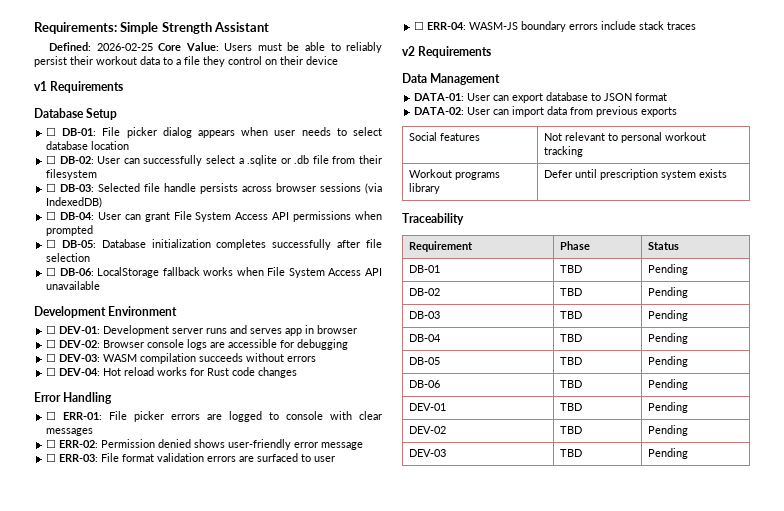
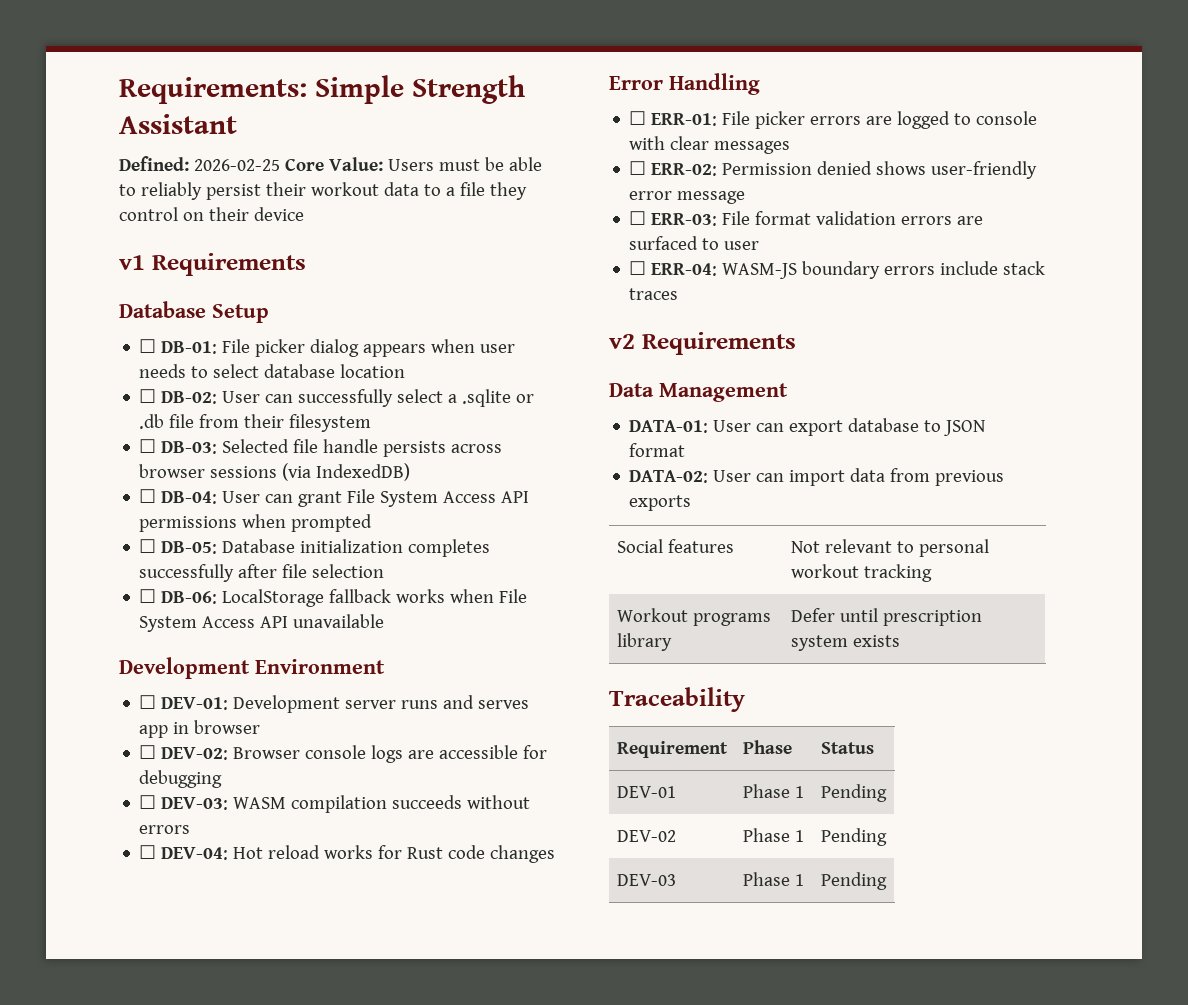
- DB-01 | TBD | Pending
- DB-02 | TBD | Pending
- DB-03 | TBD | Pending
- DB-04 | TBD | Pending
- DB-05 | TBD | Pending
- DB-06 | TBD | Pending
- DEV-01 | TBD | Pending
+ DEV-01 | Phase 1 | Pending
- DEV-02 | TBD | Pending
+ DEV-02 | Phase 1 | Pending
- DEV-03 | TBD | Pending
+ DEV-03 | Phase 1 | Pending

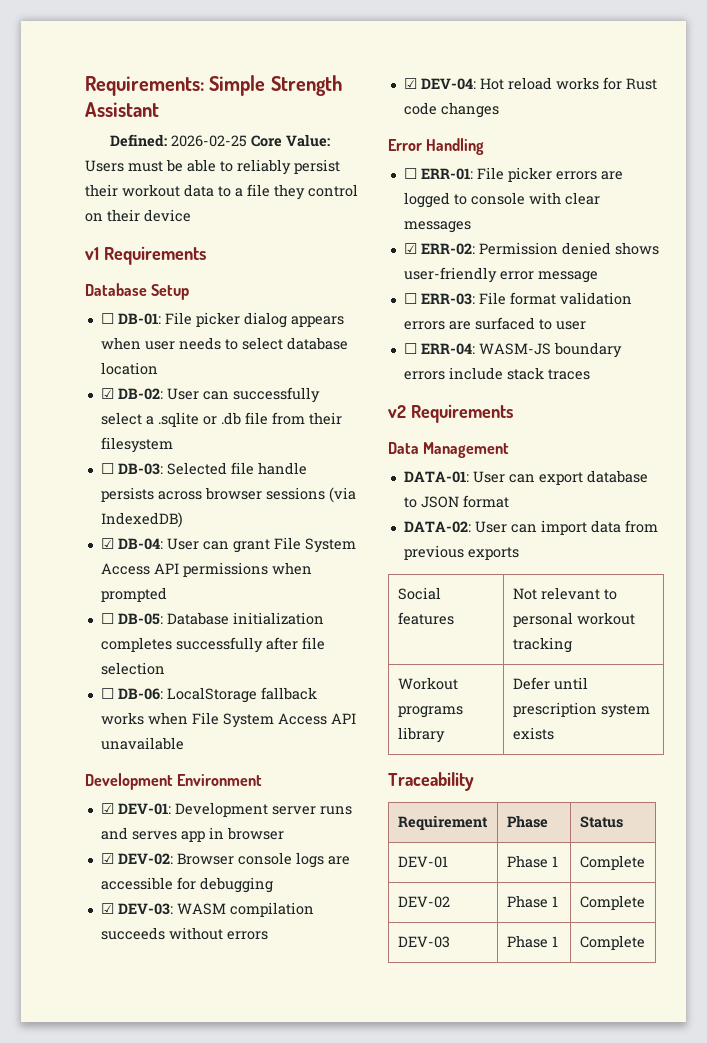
- ☐ DB-02: User can successfully select a .sqlite or .db file from their filesystem
+ ☑ DB-02: User can successfully select a .sqlite or .db file from their filesystem
- ☐ DB-04: User can grant File System Access API permissions when prompted
+ ☑ DB-04: User can grant File System Access API permissions when prompted
- ☐ DEV-01: Development server runs and serves app in browser
+ ☑ DEV-01: Development server runs and serves app in browser
- ☐ DEV-02: Browser console logs are accessible for debugging
+ ☑ DEV-02: Browser console logs are accessible for debugging
- ☐ DEV-03: WASM compilation succeeds without errors
+ ☑ DEV-03: WASM compilation succeeds without errors
- ☐ DEV-04: Hot reload works for Rust code changes
+ ☑ DEV-04: Hot reload works for Rust code changes
- ☐ ERR-02: Permission denied shows user-friendly error message
+ ☑ ERR-02: Permission denied shows user-friendly error message
- DEV-01 | Phase 1 | Pending
+ DEV-01 | Phase 1 | Complete
- DEV-02 | Phase 1 | Pending
+ DEV-02 | Phase 1 | Complete
- DEV-03 | Phase 1 | Pending
+ DEV-03 | Phase 1 | Complete

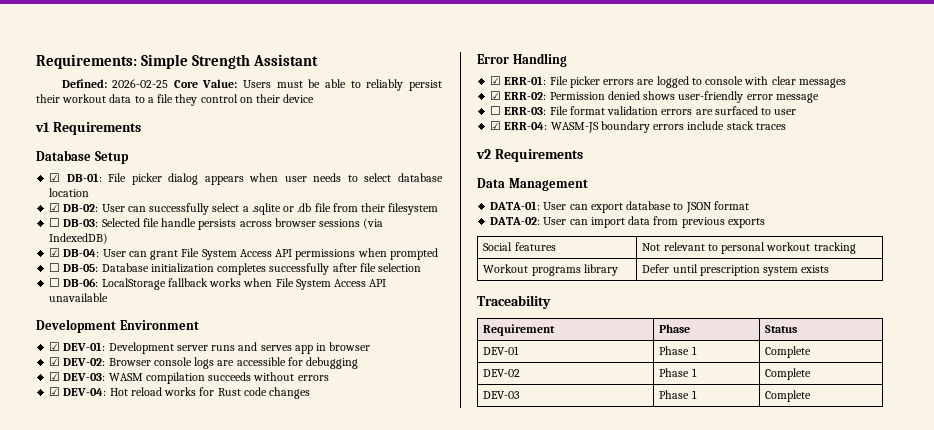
- ☐ DB-01: File picker dialog appears when user needs to select database location
+ ☑ DB-01: File picker dialog appears when user needs to select database location
- ☐ ERR-01: File picker errors are logged to console with clear messages
+ ☑ ERR-01: File picker errors are logged to console with clear messages
- ☐ ERR-04: WASM-JS boundary errors include stack traces
+ ☑ ERR-04: WASM-JS boundary errors include stack traces

